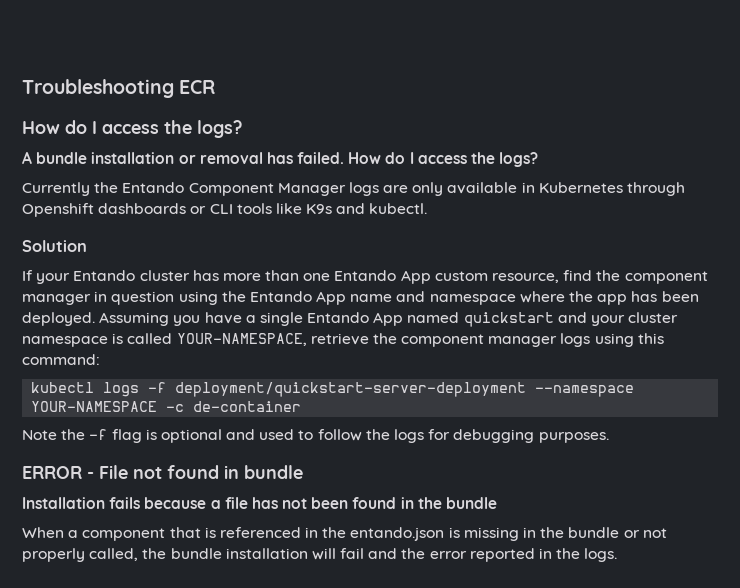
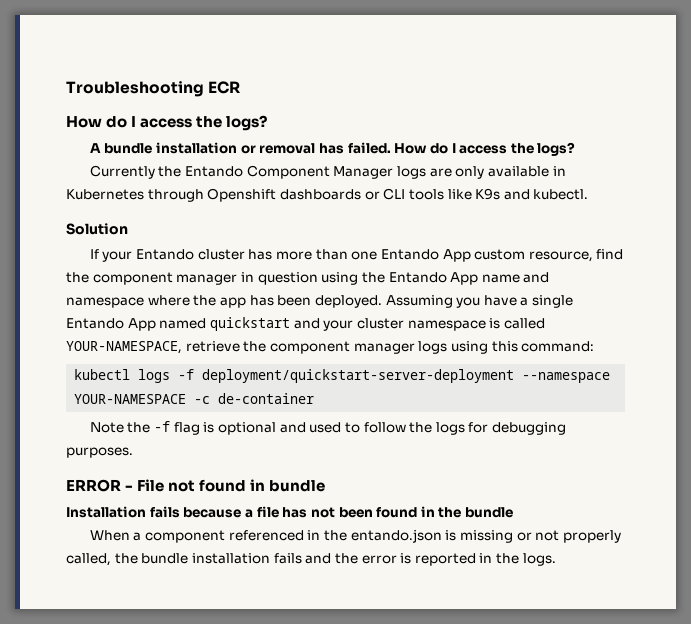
- When a component that is referenced in the entando.json is missing in the bundle or not properly called, the bundle installation will fail and the error reported in the logs.
+ When a component referenced in the entando.json is missing or not properly called, the bundle installation fails and the error is reported in the logs.

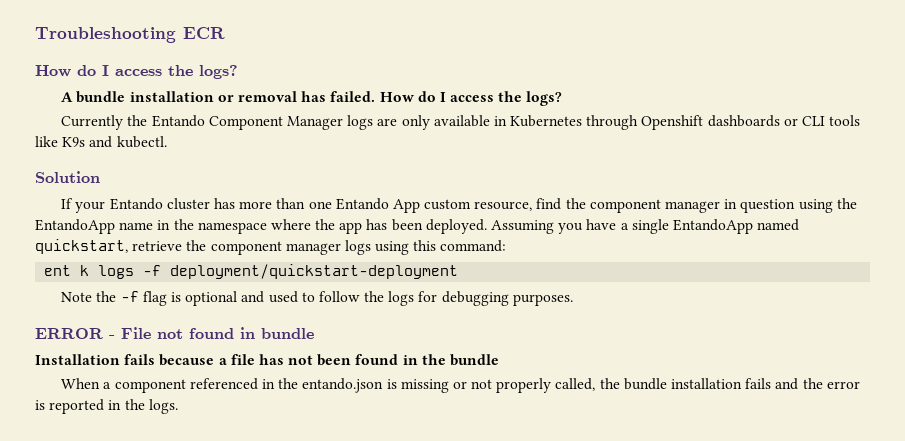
- If your Entando cluster has more than one Entando App custom resource, find the component manager in question using the Entando App name and namespace where the app has been deployed.
+ If your Entando cluster has more than one Entando App custom resource, find the component manager in question using the EntandoApp name in the namespace where the app has been deployed.
- Assuming you have a single Entando App named quickstart and your cluster namespace is called YOUR-NAMESPACE, retrieve the component manager logs using this command:
+ Assuming you have a single EntandoApp named quickstart, retrieve the component manager logs using this command:
- kubectl logs -f deployment/quickstart-server-deployment --namespace YOUR-NAMESPACE -c de-container
+ ent k logs -f deployment/quickstart-deployment

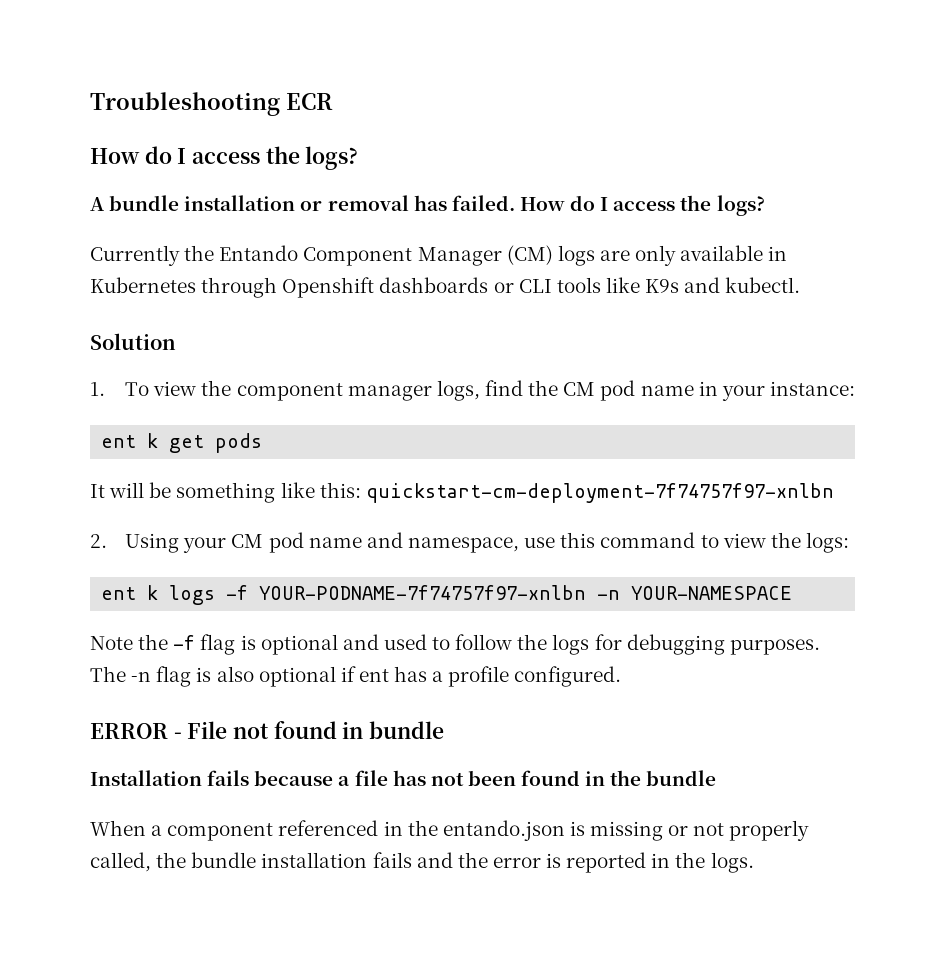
- Currently the Entando Component Manager logs are only available in Kubernetes through Openshift dashboards or CLI tools like K9s and kubectl.
+ Currently the Entando Component Manager (CM) logs are only available in Kubernetes through Openshift dashboards or CLI tools like K9s and kubectl.
- If your Entando cluster has more than one Entando App custom resource, find the component manager in question using the EntandoApp name in the namespace where the app has been deployed. Assuming you have a single EntandoApp named quickstart, retrieve the component manager logs using this command:
+ 1. To view the component manager logs, find the CM pod name in your instance:
+ ent k get pods
+ It will be something like this: quickstart-cm-deployment-7f74757f97-xnlbn
+ 2. Using your CM pod name and namespace, use this command to view the logs:
- ent k logs -f deployment/quickstart-deployment
+ ent k logs -f YOUR-PODNAME-7f74757f97-xnlbn -n YOUR-NAMESPACE
+ The -n flag is also optional if ent has a profile configured.

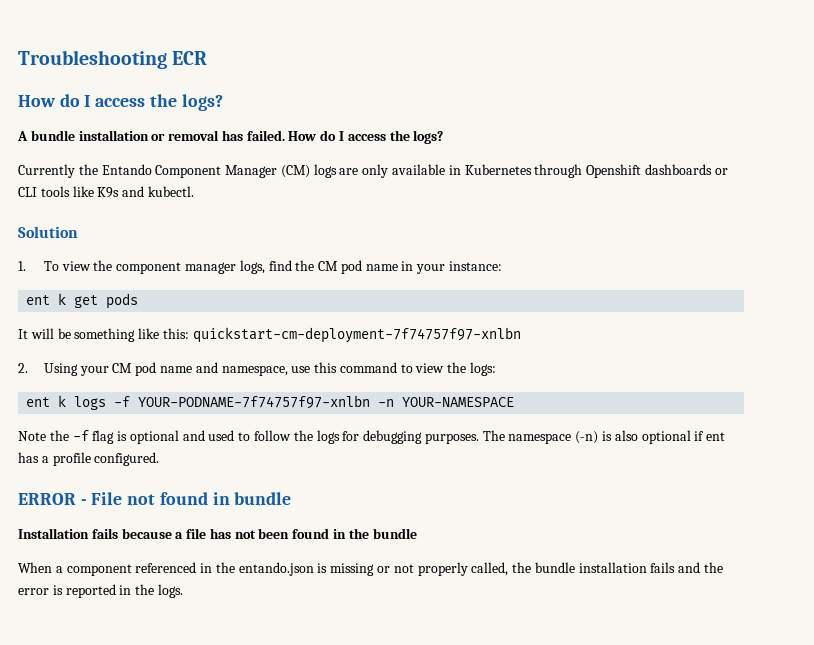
- The -n flag is also optional if ent has a profile configured.
+ The namespace (-n) is also optional if ent has a profile configured.

